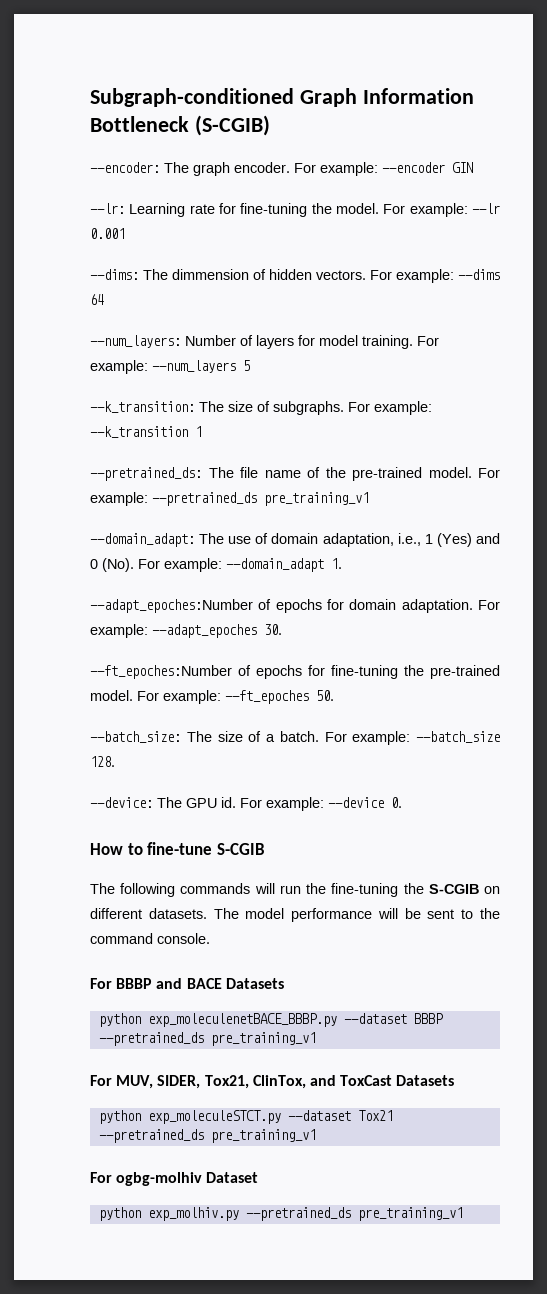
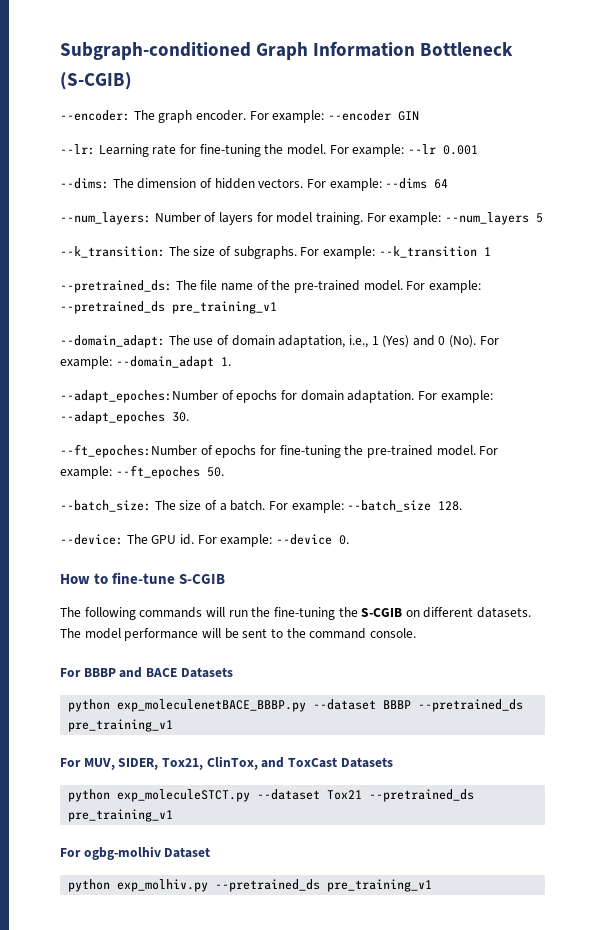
- Subgraph-conditioned Graph Information Bottleneck (S-CGIB)
+ Subgraph-conditioned Graph Information Bottleneck
+ (S-CGIB)
- --dims: The dimmension of hidden vectors.
+ --dims: The dimension of hidden vectors.

